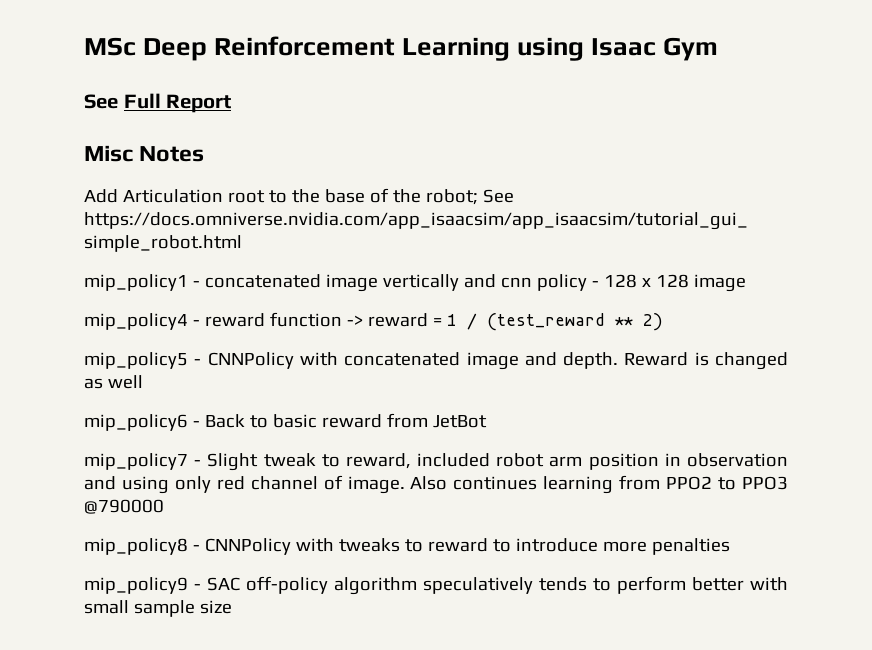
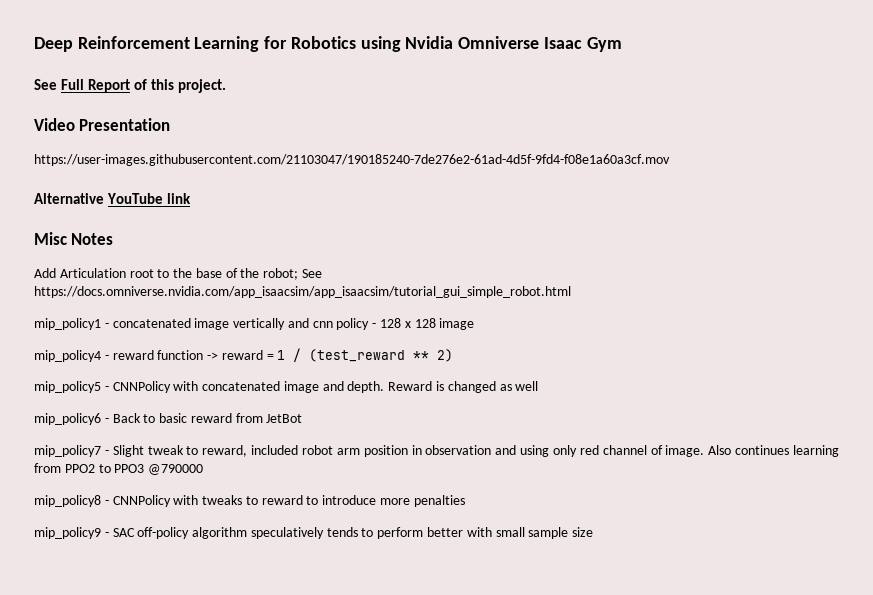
- MSc Deep Reinforcement Learning using Isaac Gym
+ Deep Reinforcement Learning for Robotics using Nvidia Omniverse Isaac Gym
- See Full Report
+ See Full Report of this project.
+ Video Presentation
+ https://user-images.githubusercontent.com/21103047/190185240-7de276e2-61ad-4d5f-9fd4-f08e1a60a3cf.mov
+ Alternative YouTube link

